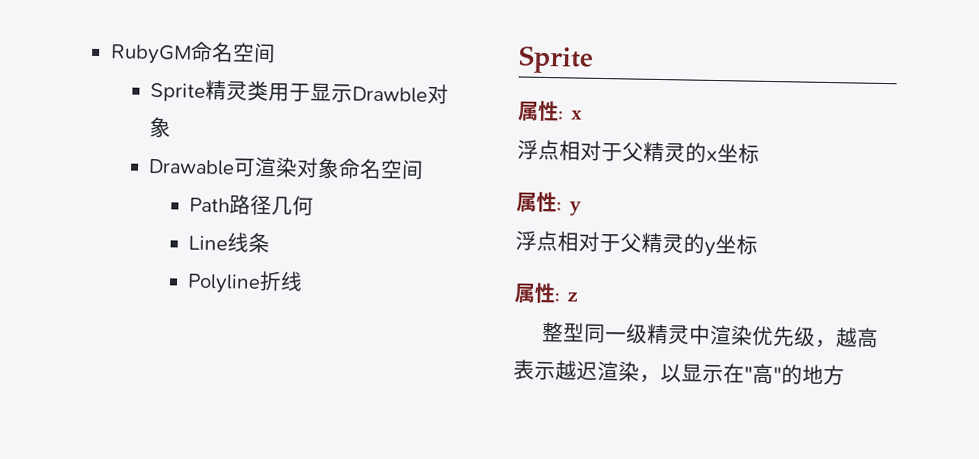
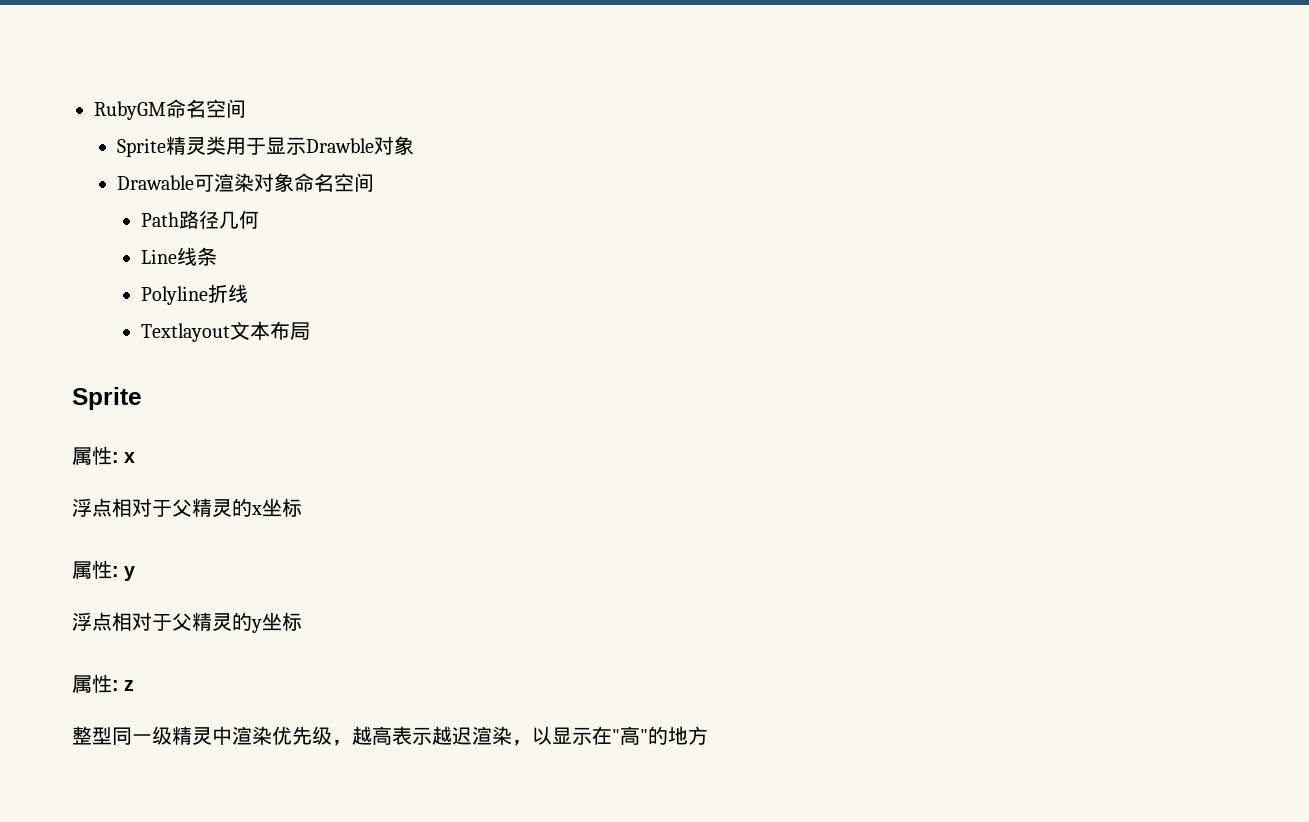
+ Textlayout文本布局

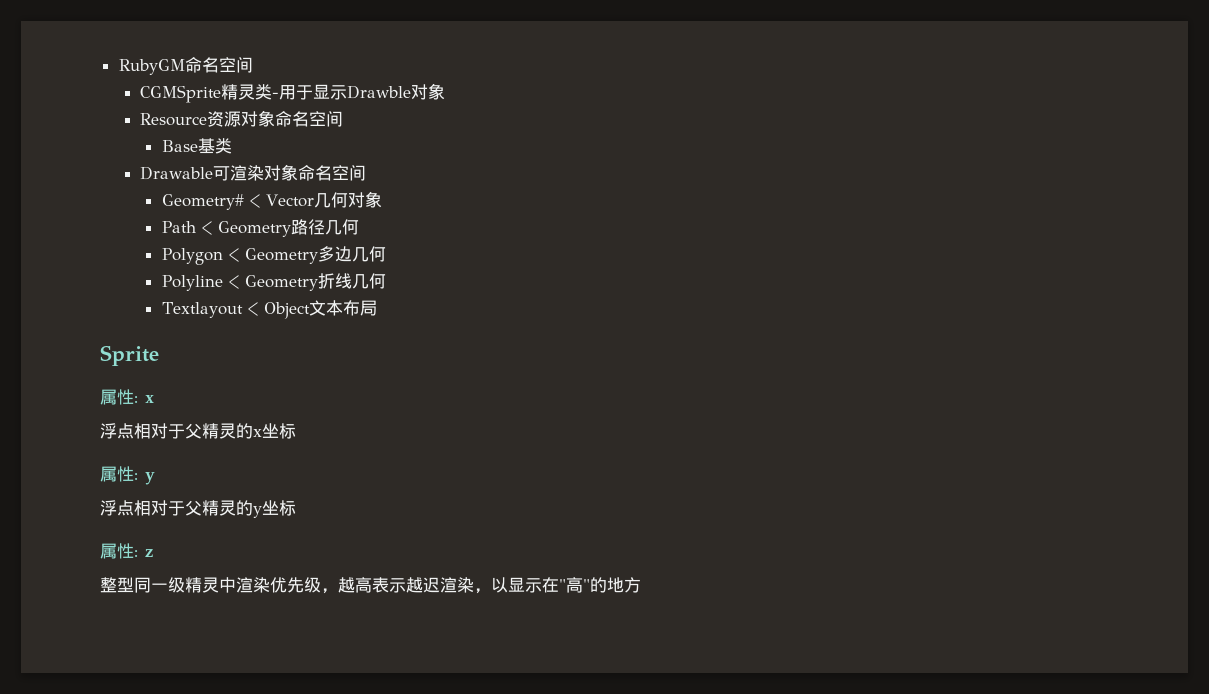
- Sprite精灵类用于显示Drawble对象
+ CGMSprite精灵类-用于显示Drawble对象
+ Resource资源对象命名空间
+ Base基类
+ Geometry# < Vector几何对象
- Path路径几何
+ Path < Geometry路径几何
- Line线条
+ Polygon < Geometry多边几何
- Polyline折线
+ Polyline < Geometry折线几何
- Textlayout文本布局
+ Textlayout < Object文本布局

